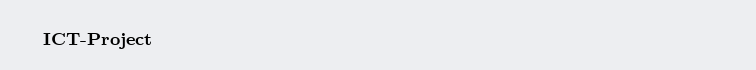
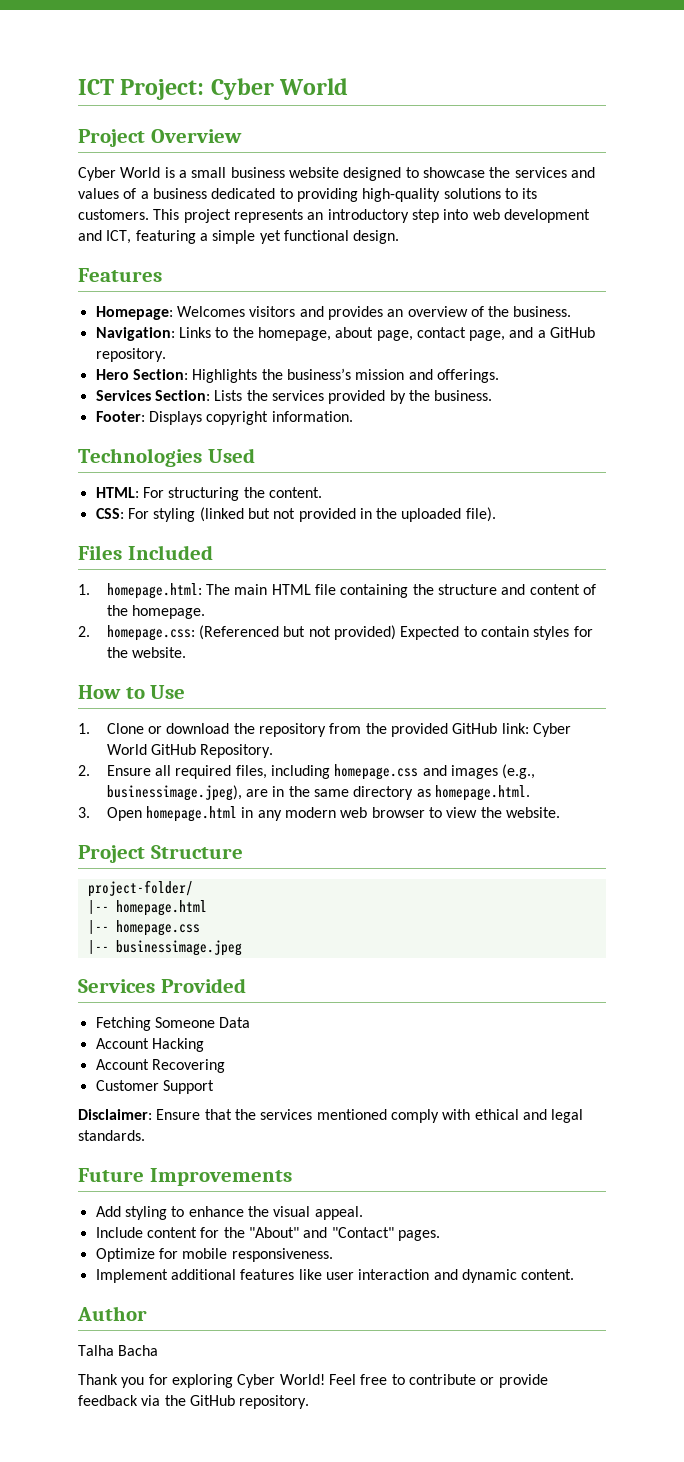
- ICT-Project
+ ICT Project: Cyber World
+ Project Overview
+ Cyber World is a small business website designed to showcase the services and values of a business dedicated to providing high-quality solutions to its customers. This project represents an introductory step into web development and ICT, featuring a simple yet functional design.
+ Features
+ Homepage: Welcomes visitors and provides an overview of the business.
+ Navigation: Links to the homepage, about page, contact page, and a GitHub repository.
+ Hero Section: Highlights the business’s mission and offerings.
+ Services Section: Lists the services provided by the business.
+ Footer: Displays copyright information.
+ Technologies Used
+ HTML: For structuring the content.
+ CSS: For styling (linked but not provided in the uploaded file).
+ Files Included
+ 1. homepage.html: The main HTML file containing the structure and content of the homepage.
+ 2. homepage.css: (Referenced but not provided) Expected to contain styles for the website.
+ How to Use
+ 1. Clone or download the repository from the provided GitHub link: Cyber World GitHub Repository.
+ 2. Ensure all required files, including homepage.css and images (e.g., businessimage.jpeg), are in the same directory as homepage.html.
+ 3. Open homepage.html in any modern web browser to view the website.
+ Project Structure
+ project-folder/
+ |-- homepage.html
+ |-- homepage.css
+ |-- businessimage.jpeg
+ Services Provided
+ Fetching Someone Data
+ Account Hacking
+ Account Recovering
+ Customer Support
+ Disclaimer: Ensure that the services mentioned comply with ethical and legal standards.
+ Future Improvements
+ Add styling to enhance the visual appeal.
+ Include content for the "About" and "Contact" pages.
+ Optimize for mobile responsiveness.
+ Implement additional features like user interaction and dynamic content.
+ Author
+ Talha Bacha
+ Thank you for exploring Cyber World! Feel free to contribute or provide feedback via the GitHub repository.

